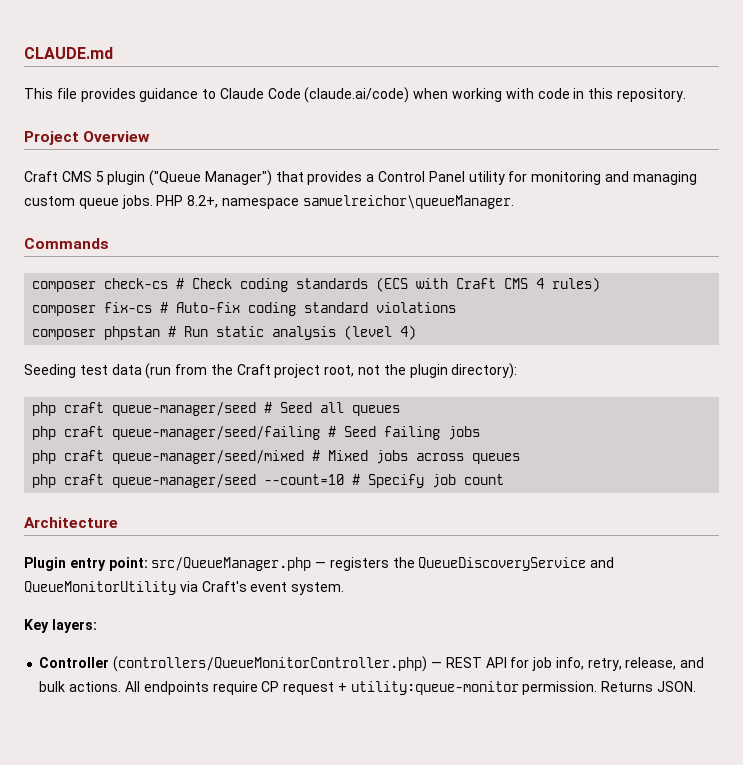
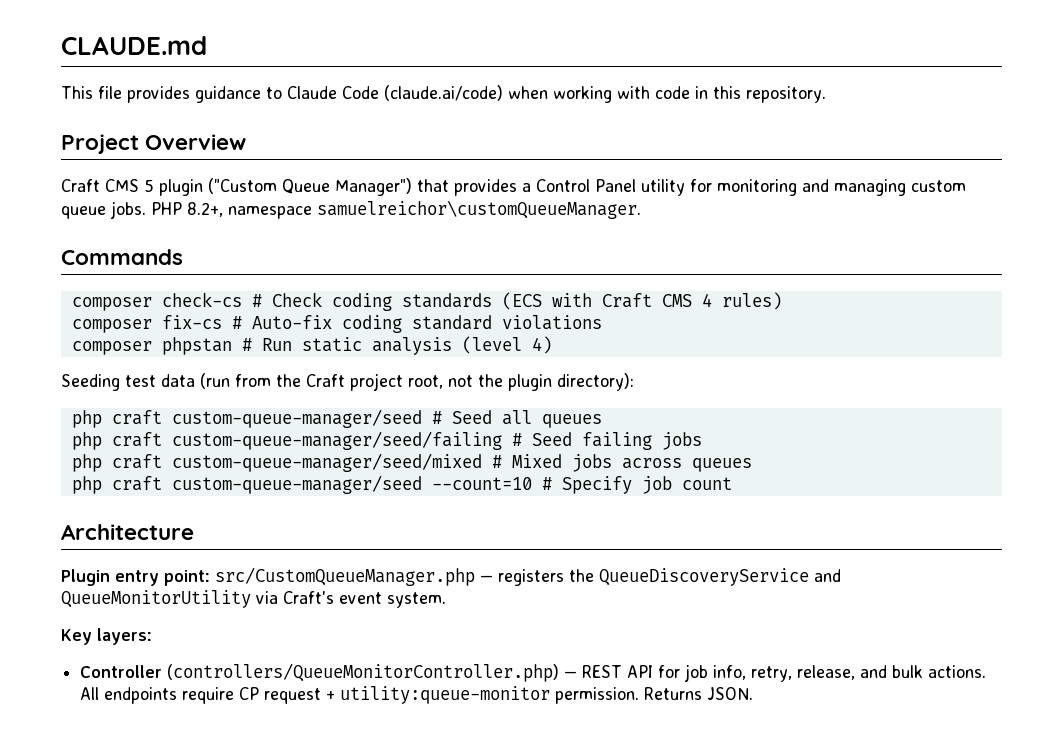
- Craft CMS 5 plugin ("Queue Manager") that provides a Control Panel utility for monitoring and managing custom queue jobs.
+ Craft CMS 5 plugin ("Custom Queue Manager") that provides a Control Panel utility for monitoring and managing custom queue jobs.
- PHP 8.2+, namespace samuelreichor\queueManager.
+ PHP 8.2+, namespace samuelreichor\customQueueManager.
- php craft queue-manager/seed # Seed all queues
+ php craft custom-queue-manager/seed # Seed all queues
- php craft queue-manager/seed/failing # Seed failing jobs
+ php craft custom-queue-manager/seed/failing # Seed failing jobs
- php craft queue-manager/seed/mixed # Mixed jobs across queues
+ php craft custom-queue-manager/seed/mixed # Mixed jobs across queues
- php craft queue-manager/seed --count=10 # Specify job count
+ php craft custom-queue-manager/seed --count=10 # Specify job count
- Plugin entry point: src/QueueManager.php — registers the QueueDiscoveryService and QueueMonitorUtility via Craft's event system.
+ Plugin entry point: src/CustomQueueManager.php — registers the QueueDiscoveryService and QueueMonitorUtility via Craft's event system.

